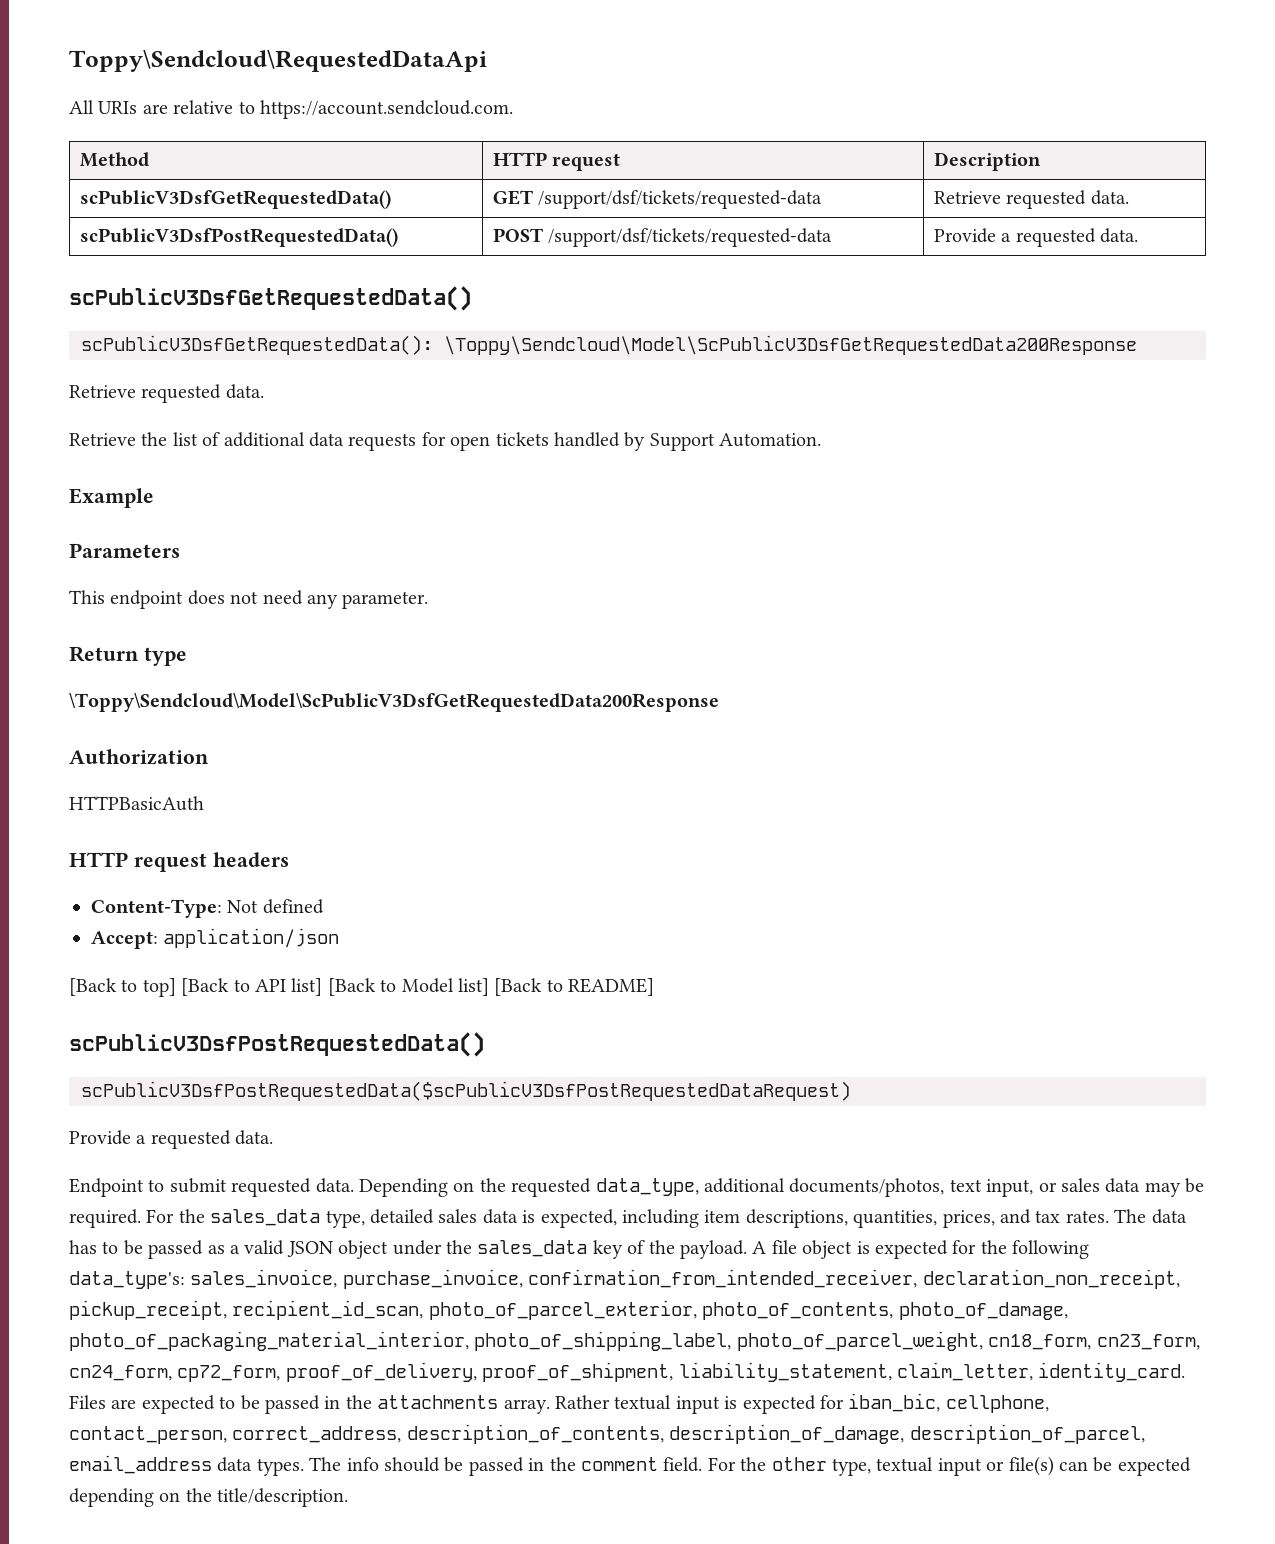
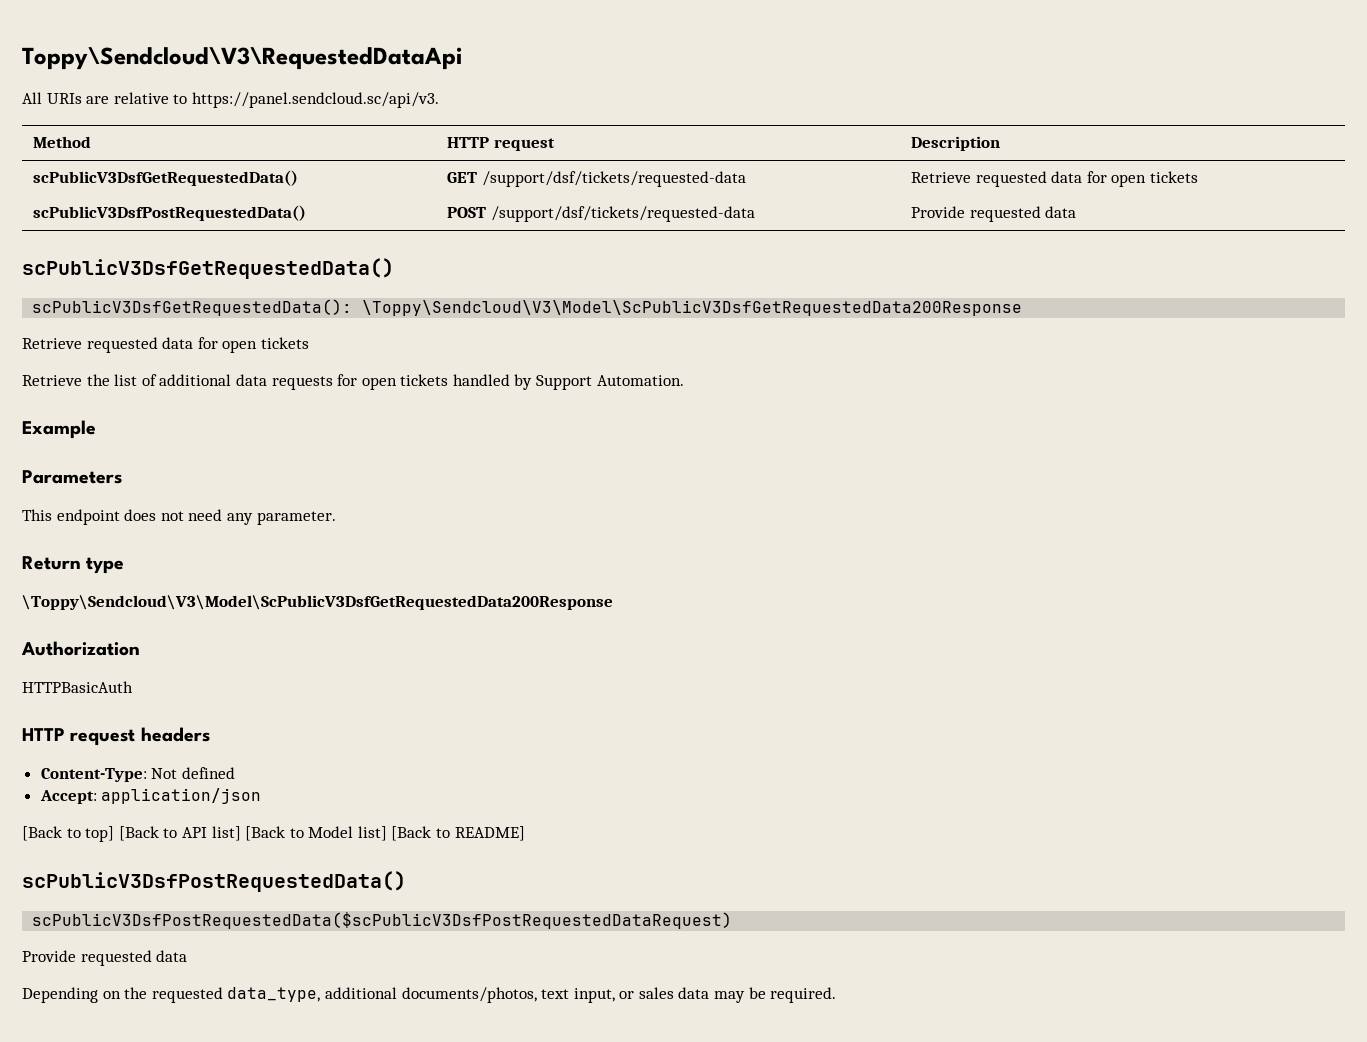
- Toppy\Sendcloud\RequestedDataApi
+ Toppy\Sendcloud\V3\RequestedDataApi
- All URIs are relative to https://account.sendcloud.com.
+ All URIs are relative to https://panel.sendcloud.sc/api/v3.
- scPublicV3DsfGetRequestedData() | GET /support/dsf/tickets/requested-data | Retrieve requested data.
+ scPublicV3DsfGetRequestedData() | GET /support/dsf/tickets/requested-data | Retrieve requested data for open tickets
- scPublicV3DsfPostRequestedData() | POST /support/dsf/tickets/requested-data | Provide a requested data.
+ scPublicV3DsfPostRequestedData() | POST /support/dsf/tickets/requested-data | Provide requested data
- scPublicV3DsfGetRequestedData(): \Toppy\Sendcloud\Model\ScPublicV3DsfGetRequestedData200Response
- Retrieve requested data.
+ scPublicV3DsfGetRequestedData(): \Toppy\Sendcloud\V3\Model\ScPublicV3DsfGetRequestedData200Response
+ Retrieve requested data for open tickets
  Return type
- \Toppy\Sendcloud\Model\ScPublicV3DsfGetRequestedData200Response
+ \Toppy\Sendcloud\V3\Model\ScPublicV3DsfGetRequestedData200Response
  scPublicV3DsfPostRequestedData($scPublicV3DsfPostRequestedDataRequest)
- Provide a requested data.
- Endpoint to submit requested data. Depending on the requested data_type, additional documents/photos, text input, or sales data may be required. For the sales_data type, detailed sales data is expected, including item descriptions, quantities, prices, and tax rates. The data has to be passed as a valid JSON object under the sales_data key of the payload. A file object is expected for the following data_type's: sales_invoice, purchase_invoice, confirmation_from_intended_receiver, declaration_non_receipt, pickup_receipt, recipient_id_scan, photo_of_parcel_exterior, photo_of_contents, photo_of_damage, photo_of_packaging_material_interior, photo_of_shipping_label, photo_of_parcel_weight, cn18_form, cn23_form, cn24_form, cp72_form, proof_of_delivery, proof_of_shipment, liability_statement, claim_letter, identity_card. Files are expected to be passed in the attachments array. Rather textual input is expected for iban_bic, cellphone, contact_person, correct_address, description_of_contents, description_of_damage, description_of_parcel, email_address data types. The info should be passed in the comment field. For the other type, textual input or file(s) can be expected depending on the title/description.
+ Provide requested data
+ Depending on the requested data_type, additional documents/photos, text input, or sales data may be required.

